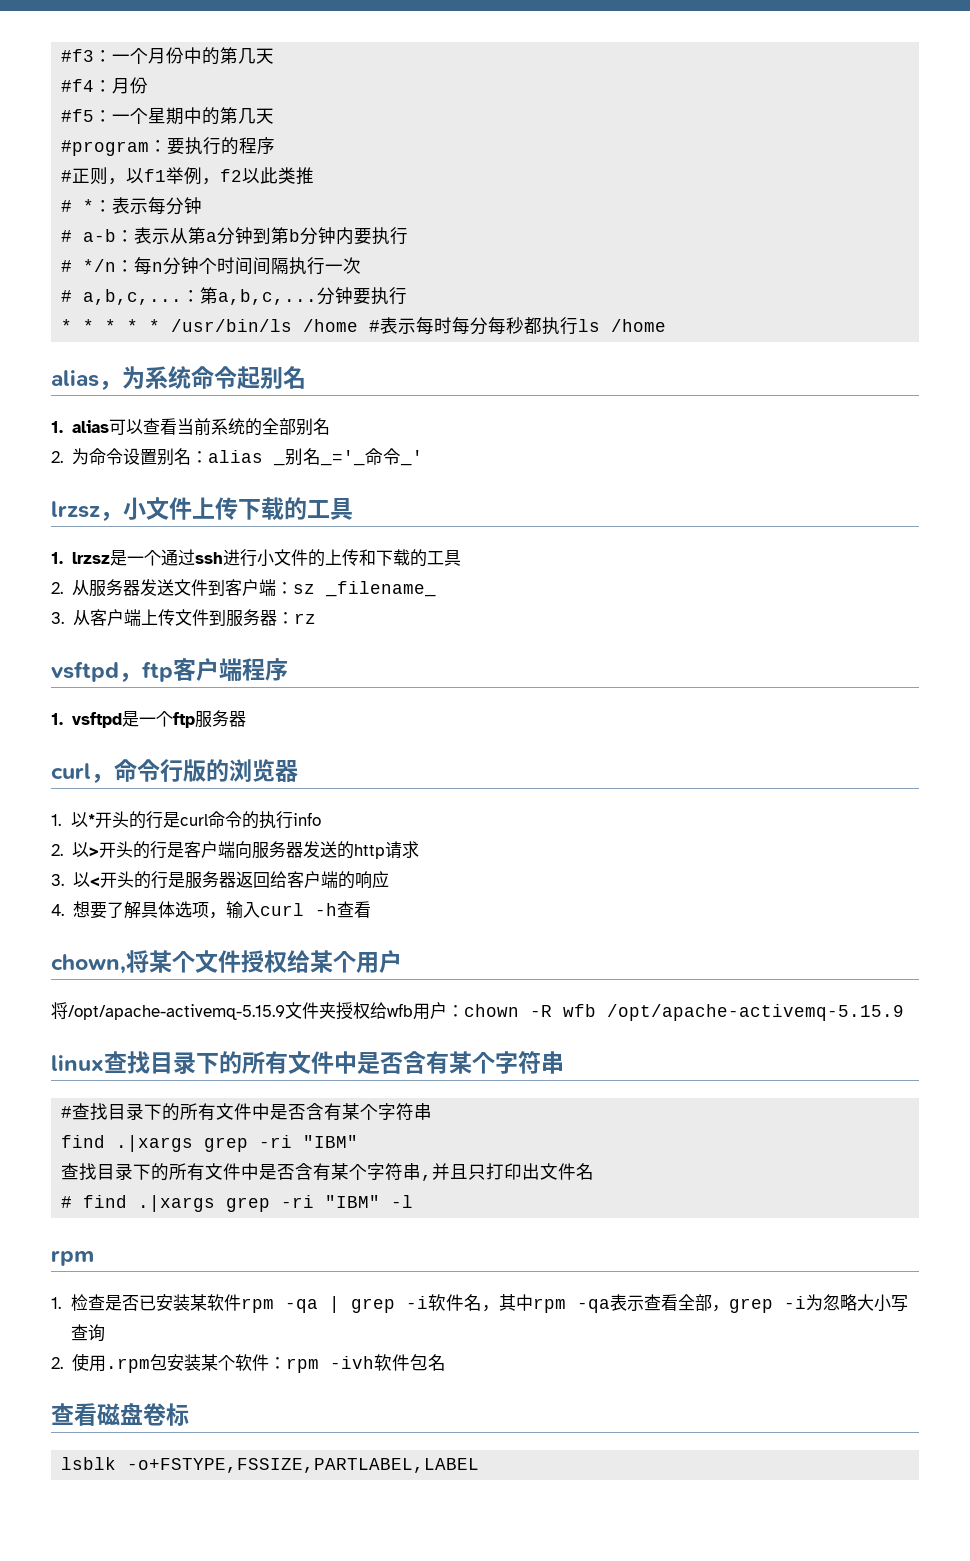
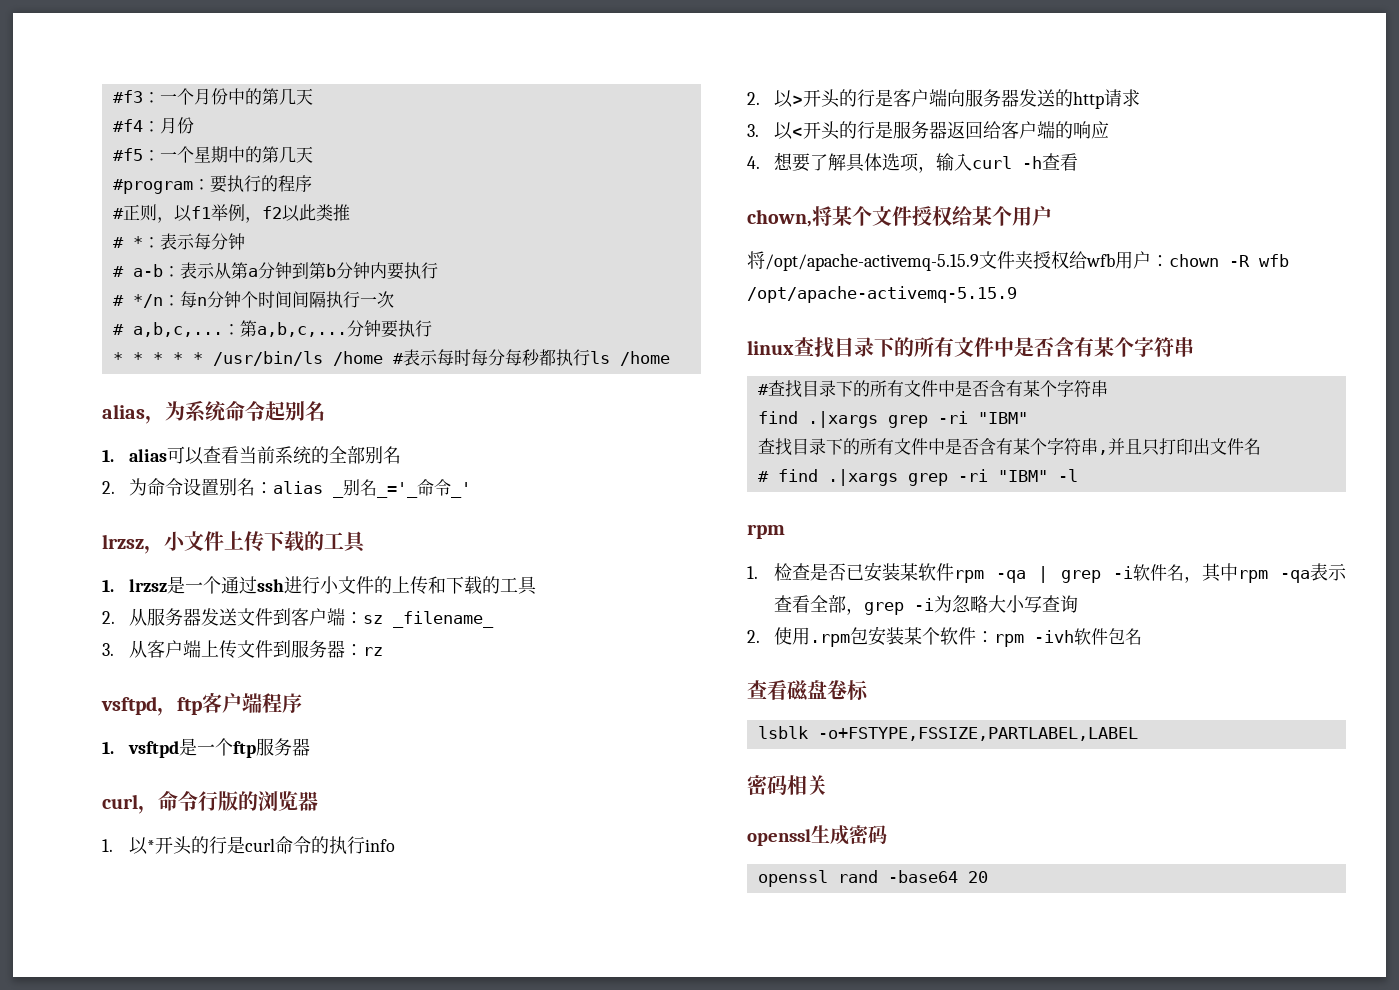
+ 密码相关
+ openssl生成密码
+ openssl rand -base64 20

